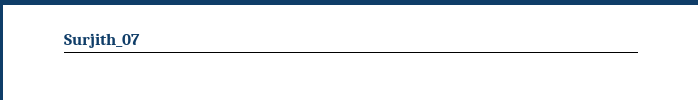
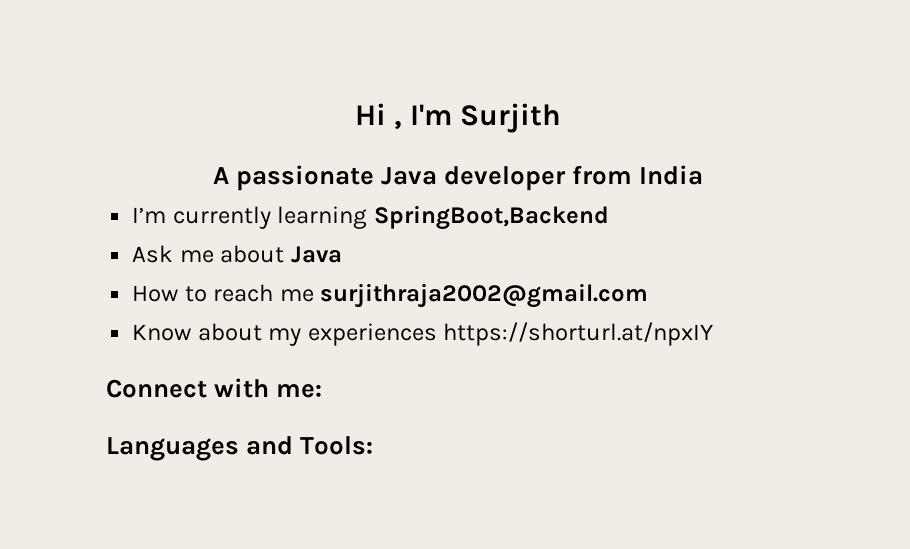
- Surjith_07
+ Hi , I'm Surjith
+ A passionate Java developer from India
+ I’m currently learning SpringBoot,Backend
+ Ask me about Java
+ How to reach me surjithraja2002@gmail.com
+ Know about my experiences https://shorturl.at/npxIY
+ Connect with me:
+ Languages and Tools:

